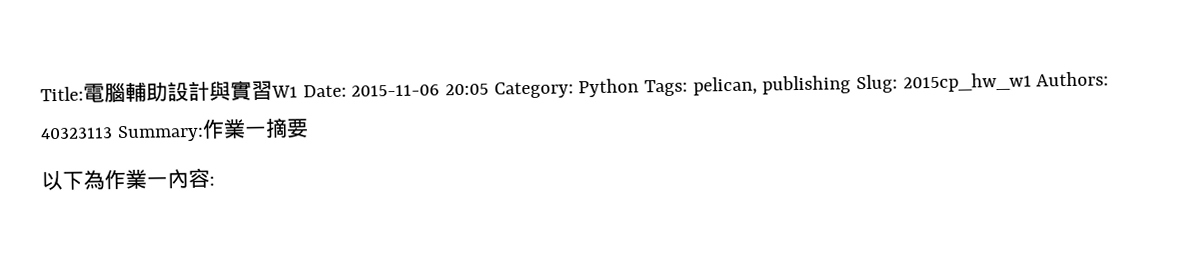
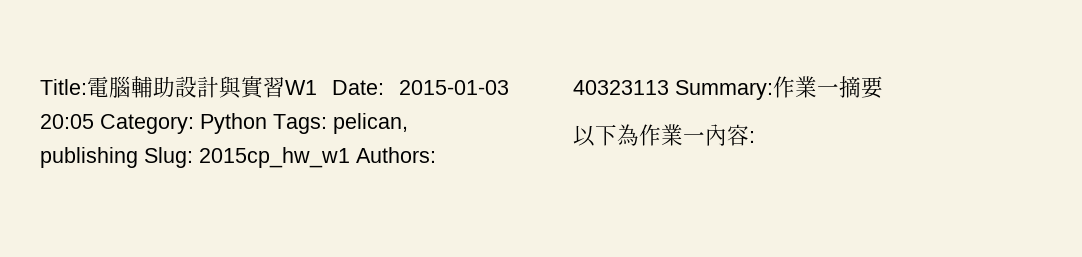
- Title:電腦輔助設計與實習W1 Date: 2015-11-06 20:05 Category: Python Tags: pelican, publishing Slug: 2015cp_hw_w1 Authors: 40323113 Summary:作業一摘要
+ Title:電腦輔助設計與實習W1 Date: 2015-01-03 20:05 Category: Python Tags: pelican, publishing Slug: 2015cp_hw_w1 Authors: 40323113 Summary:作業一摘要

